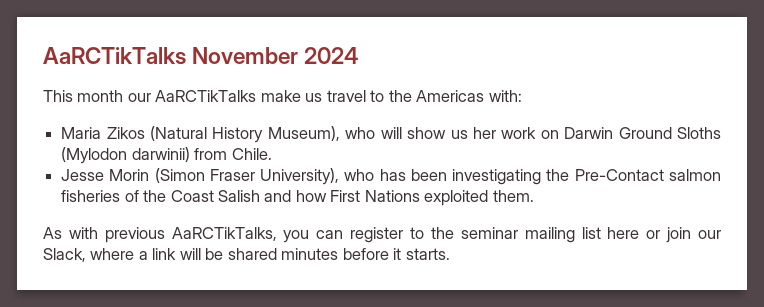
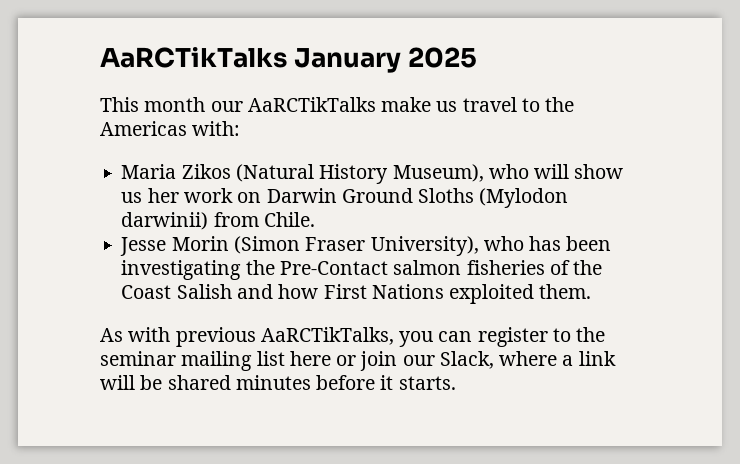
- AaRCTikTalks November 2024
+ AaRCTikTalks January 2025

